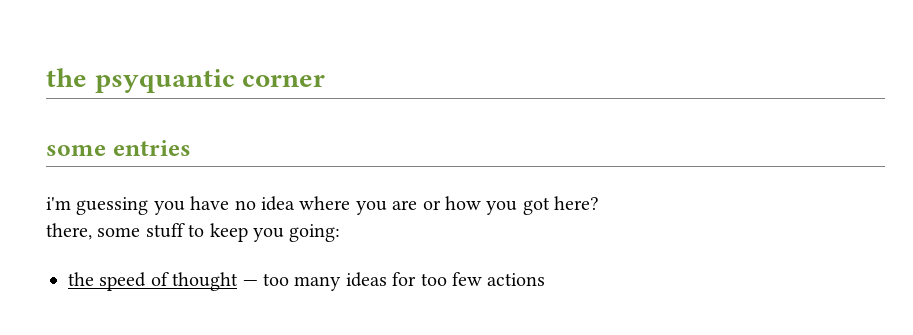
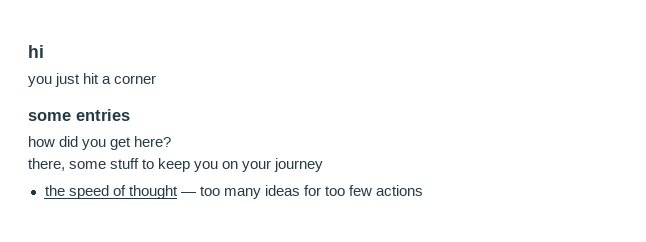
- the psyquantic corner
+ hi
+ you just hit a corner
  some entries
- i'm guessing you have no idea where you are or how you got here?
+ how did you get here?
- there, some stuff to keep you going:
+ there, some stuff to keep you on your journey

